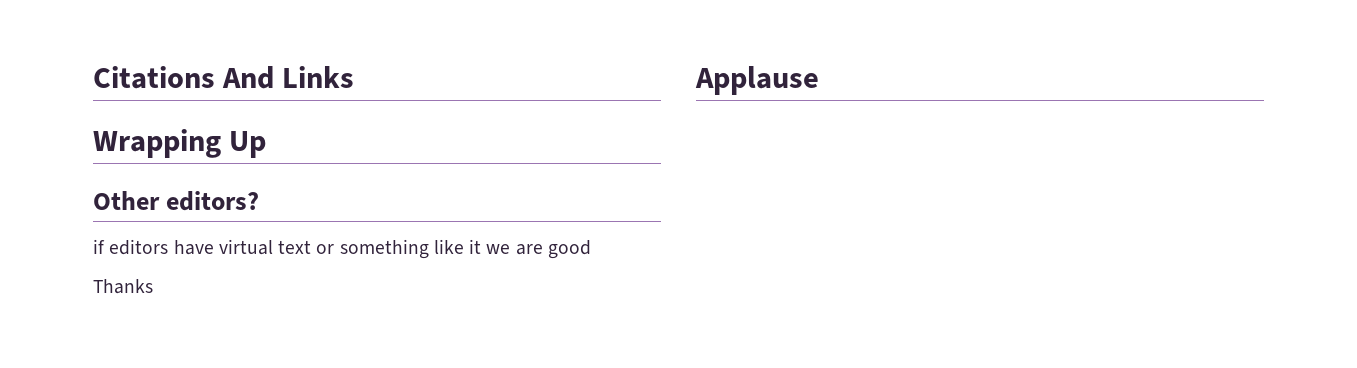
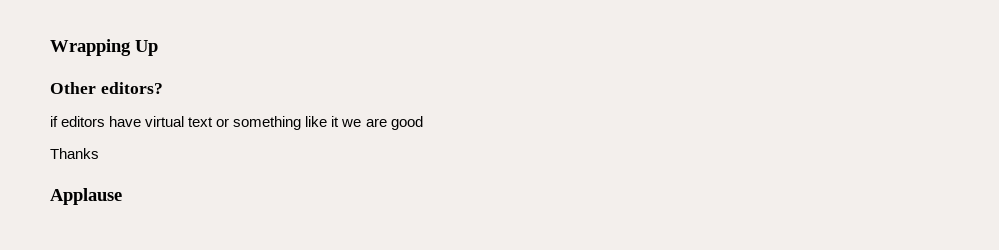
- Citations And Links

